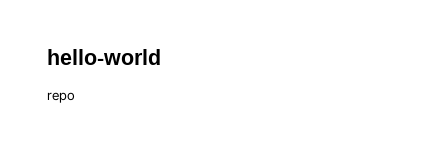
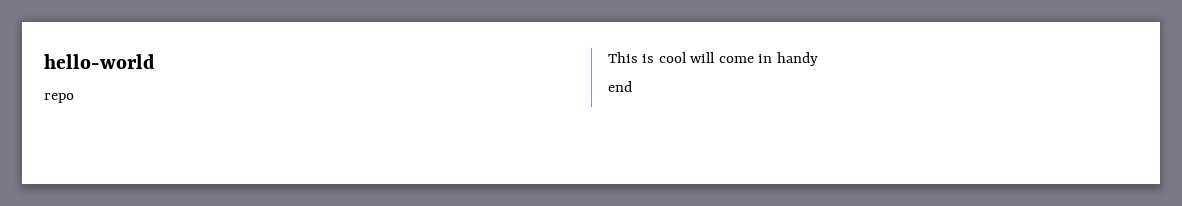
+ This is cool will come in handy
+ end

